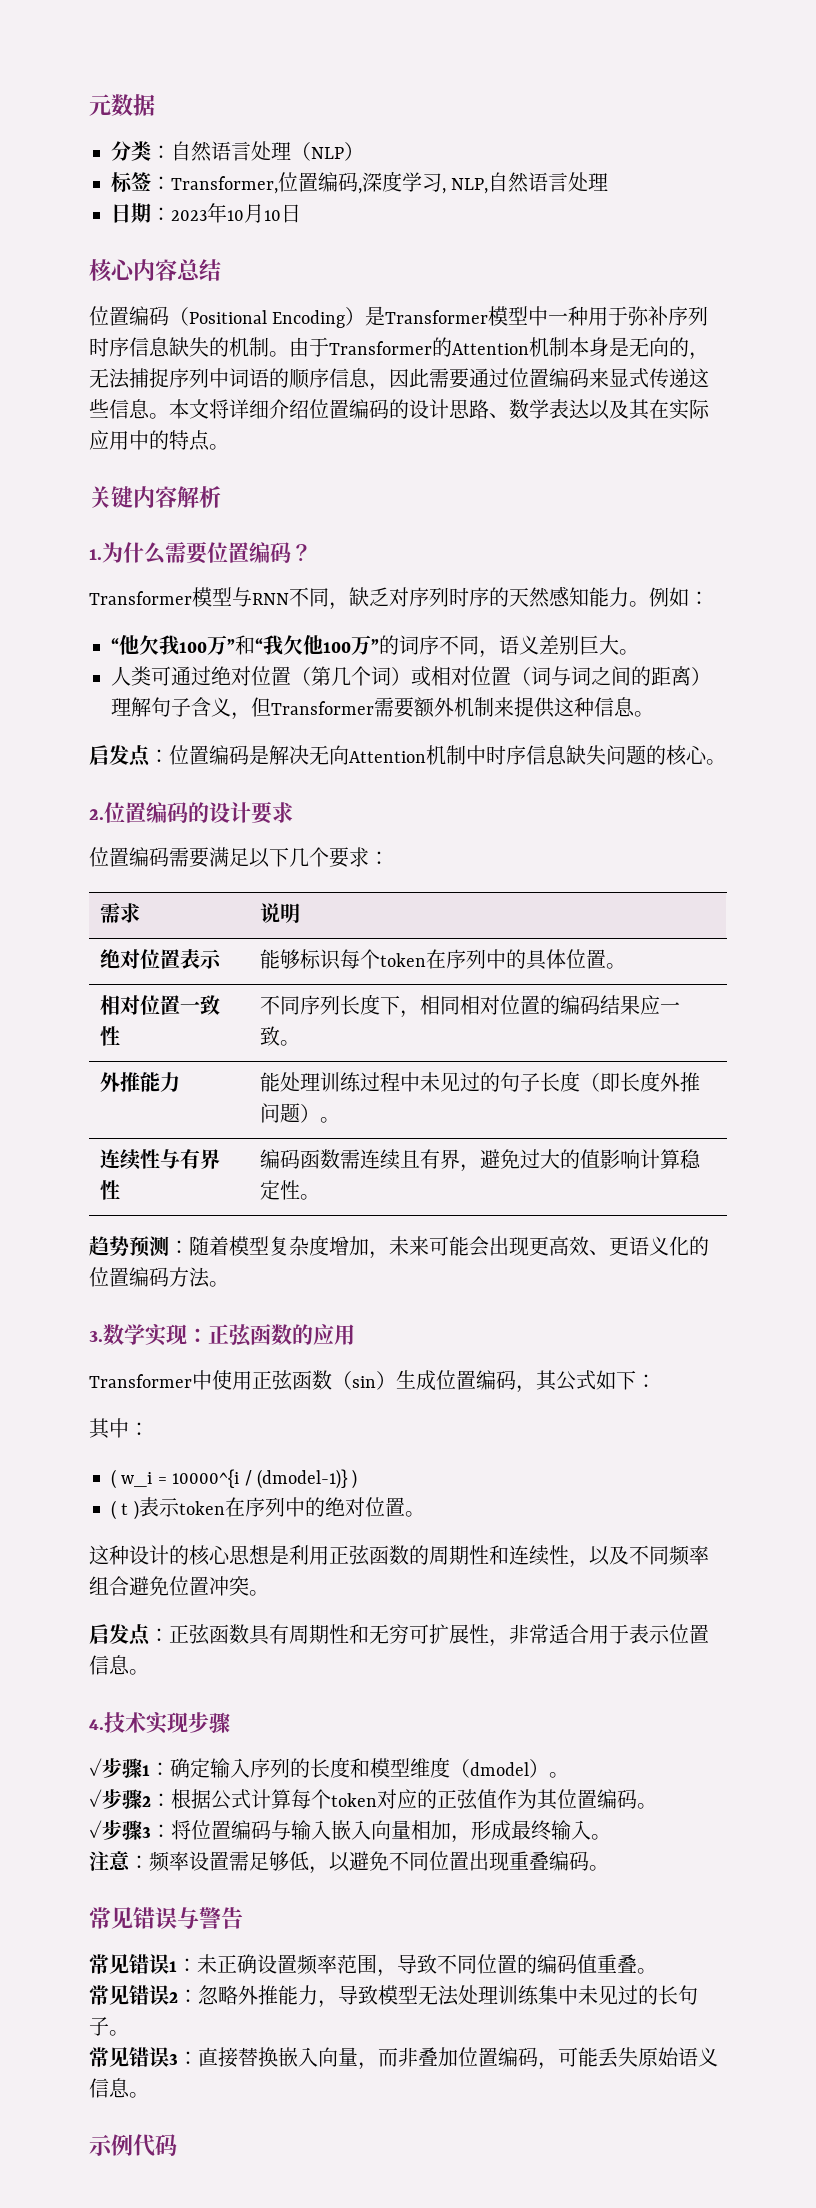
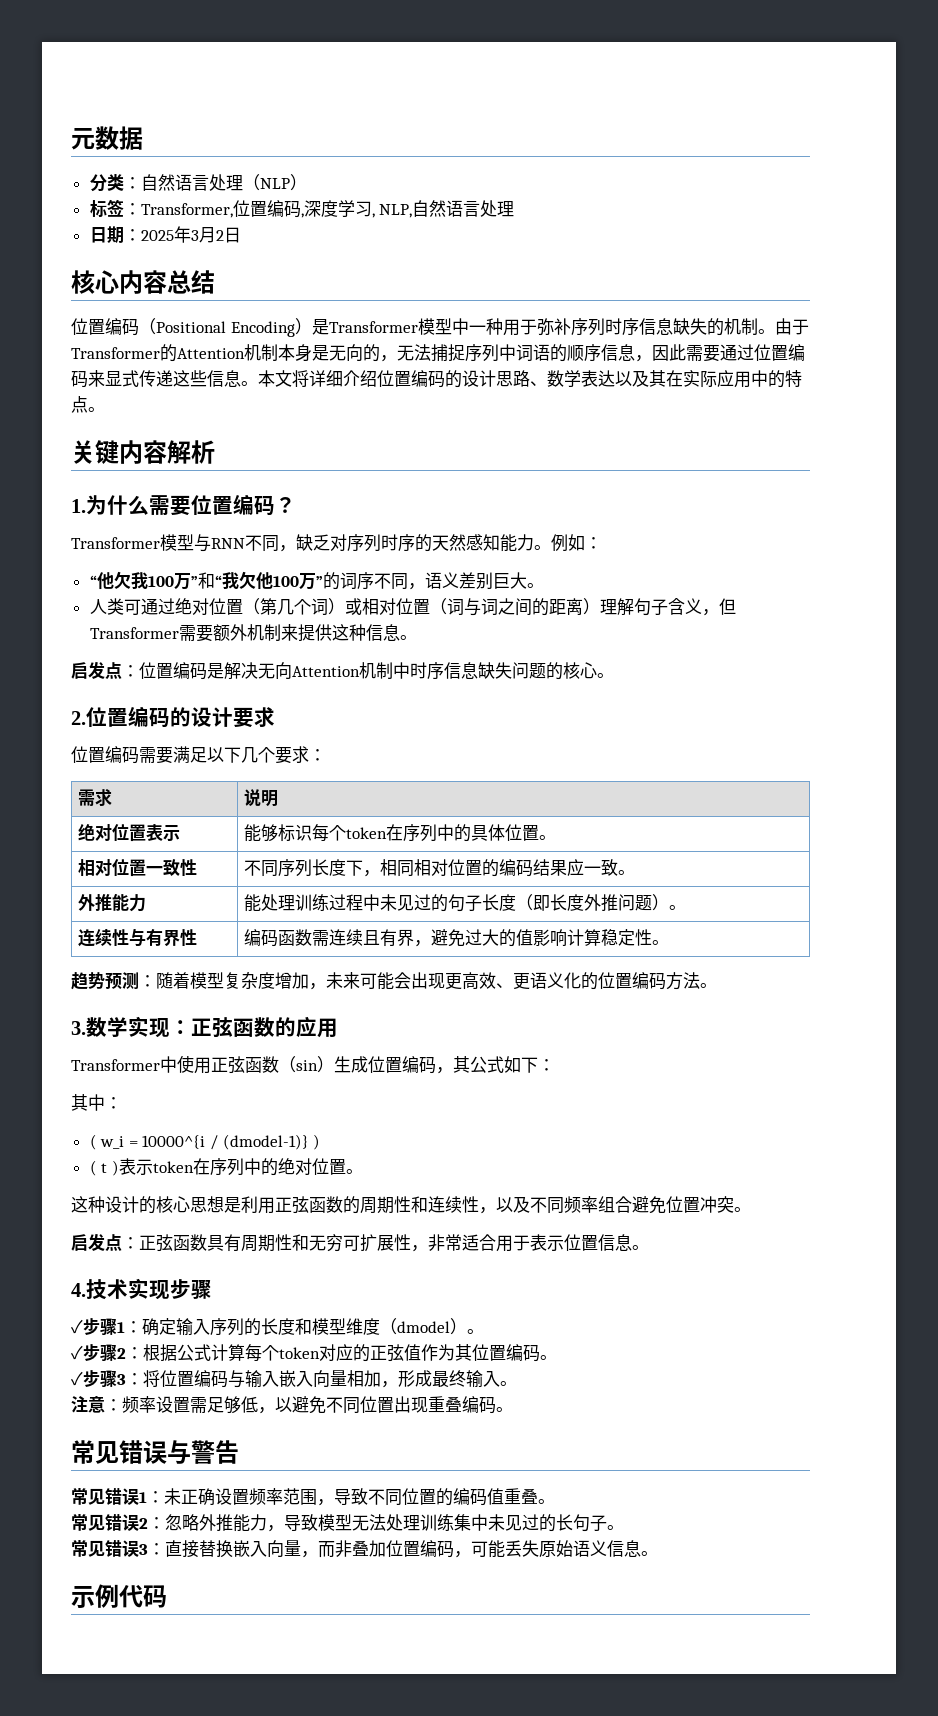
- 日期：2023年10月10日
+ 日期：2025年3月2日

